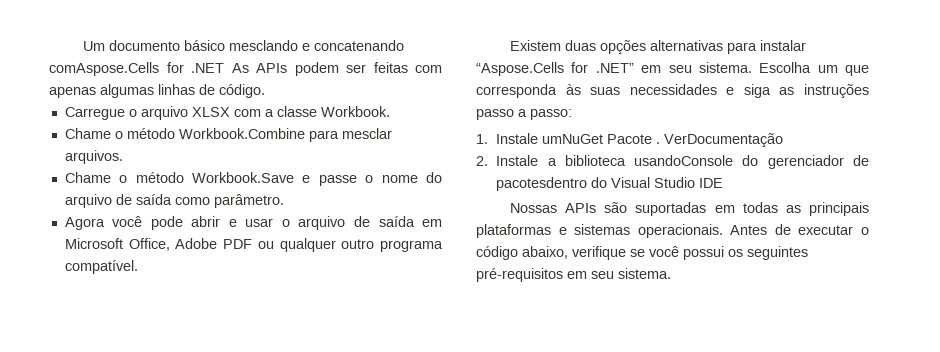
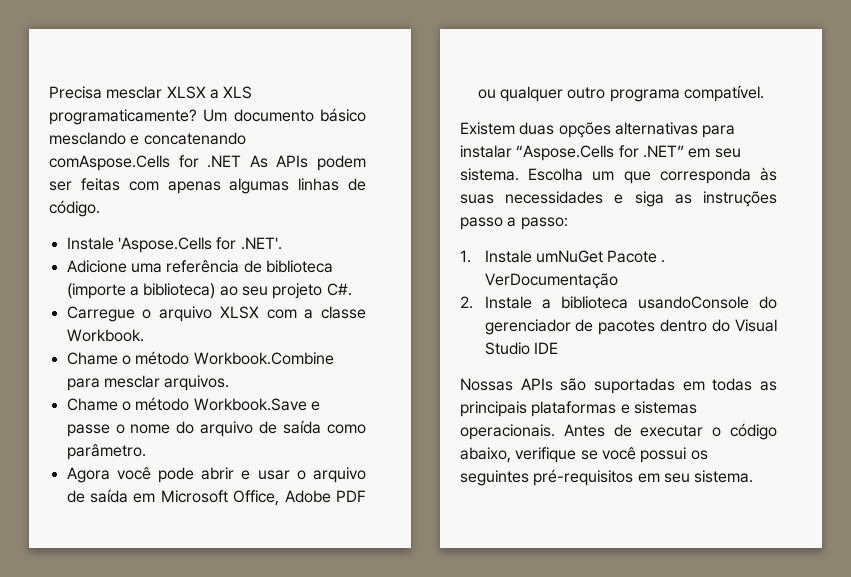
+ Precisa mesclar XLSX a XLS programaticamente?
+ Instale 'Aspose.Cells for .NET'.
+ Adicione uma referência de biblioteca (importe a biblioteca) ao seu projeto C#.
- 2. Instale a biblioteca usandoConsole do gerenciador de pacotesdentro do Visual Studio IDE
+ 2. Instale a biblioteca usandoConsole do gerenciador de pacotes dentro do Visual Studio IDE

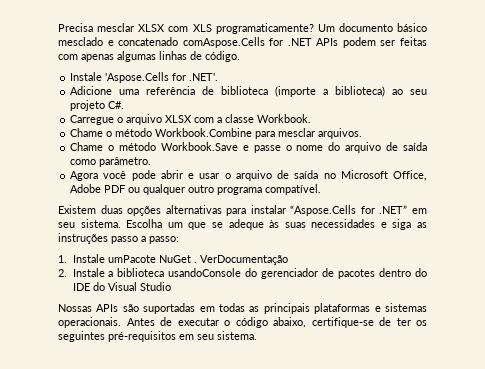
- Precisa mesclar XLSX a XLS programaticamente?
+ Precisa mesclar XLSX com XLS programaticamente?
- Um documento básico mesclando e concatenando comAspose.Cells for .NET As APIs podem ser feitas com apenas algumas linhas de código.
+ Um documento básico mesclado e concatenado comAspose.Cells for .NET APIs podem ser feitas com apenas algumas linhas de código.
- Agora você pode abrir e usar o arquivo de saída em Microsoft Office, Adobe PDF ou qualquer outro programa compatível.
+ Agora você pode abrir e usar o arquivo de saída no Microsoft Office, Adobe PDF ou qualquer outro programa compatível.
- Escolha um que corresponda às suas necessidades e siga as instruções passo a passo:
+ Escolha um que se adeque às suas necessidades e siga as instruções passo a passo:
- 1. Instale umNuGet Pacote .
+ 1. Instale umPacote NuGet .
- 2. Instale a biblioteca usandoConsole do gerenciador de pacotes dentro do Visual Studio IDE
+ 2. Instale a biblioteca usandoConsole do gerenciador de pacotes dentro do IDE do Visual Studio
- Antes de executar o código abaixo, verifique se você possui os seguintes pré-requisitos em seu sistema.
+ Antes de executar o código abaixo, certifique-se de ter os seguintes pré-requisitos em seu sistema.

